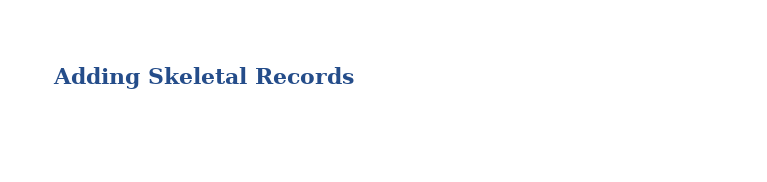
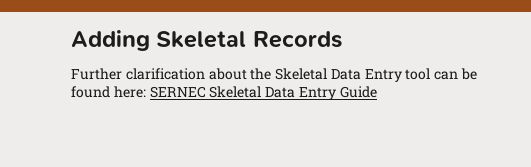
+ Further clarification about the Skeletal Data Entry tool can be found here: SERNEC Skeletal Data Entry Guide

